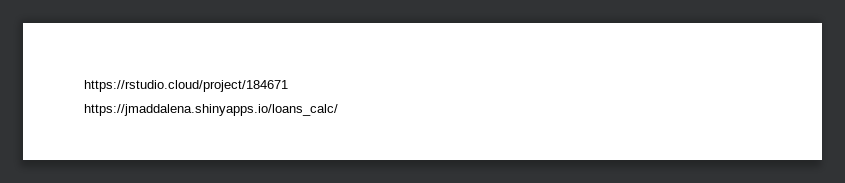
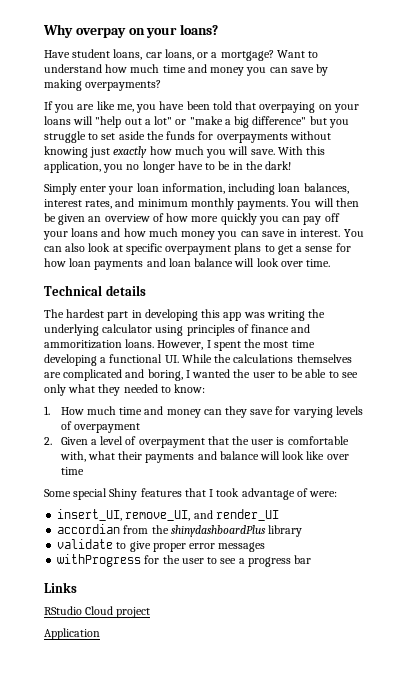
- https://rstudio.cloud/project/184671
- https://jmaddalena.shinyapps.io/loans_calc/
+ Why overpay on your loans?
+ Have student loans, car loans, or a mortgage? Want to understand how much time and money you can save by making overpayments?
+ If you are like me, you have been told that overpaying on your loans will "help out a lot" or "make a big difference" but you struggle to set aside the funds for overpayments without knowing just exactly how much you will save. With this application, you no longer have to be in the dark!
+ Simply enter your loan information, including loan balances, interest rates, and minimum monthly payments. You will then be given an overview of how more quickly you can pay off your loans and how much money you can save in interest. You can also look at specific overpayment plans to get a sense for how loan payments and loan balance will look over time.
+ Technical details
+ The hardest part in developing this app was writing the underlying calculator using principles of finance and ammoritization loans. However, I spent the most time developing a functional UI. While the calculations themselves are complicated and boring, I wanted the user to be able to see only what they needed to know:
+ 1. How much time and money can they save for varying levels of overpayment
+ 2. Given a level of overpayment that the user is comfortable with, what their payments and balance will look like over time
+ Some special Shiny features that I took advantage of were:
+ insert_UI, remove_UI, and render_UI
+ accordian from the shinydashboardPlus library
+ validate to give proper error messages
+ withProgress for the user to see a progress bar
+ Links
+ RStudio Cloud project
+ Application

